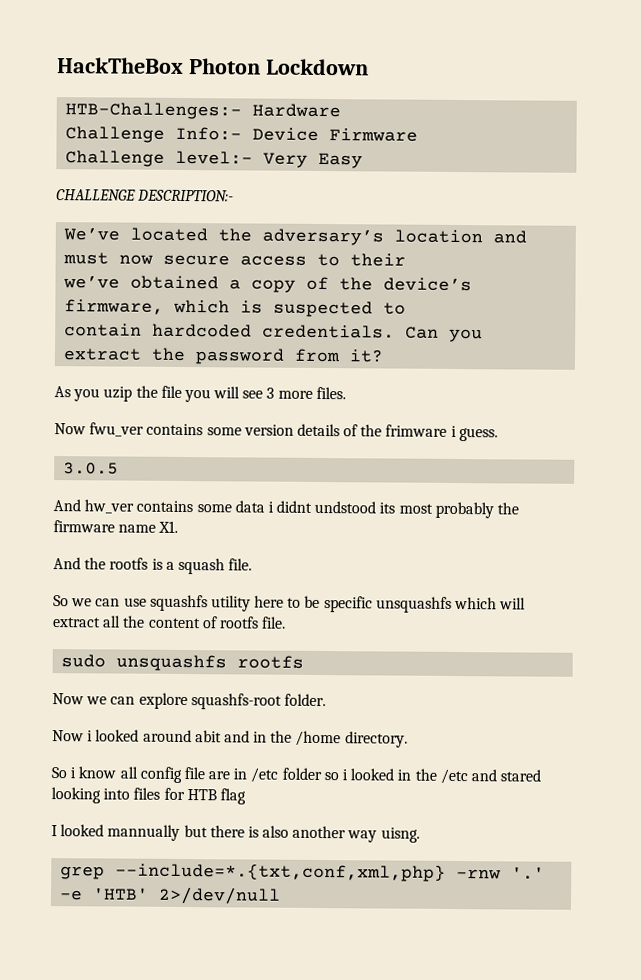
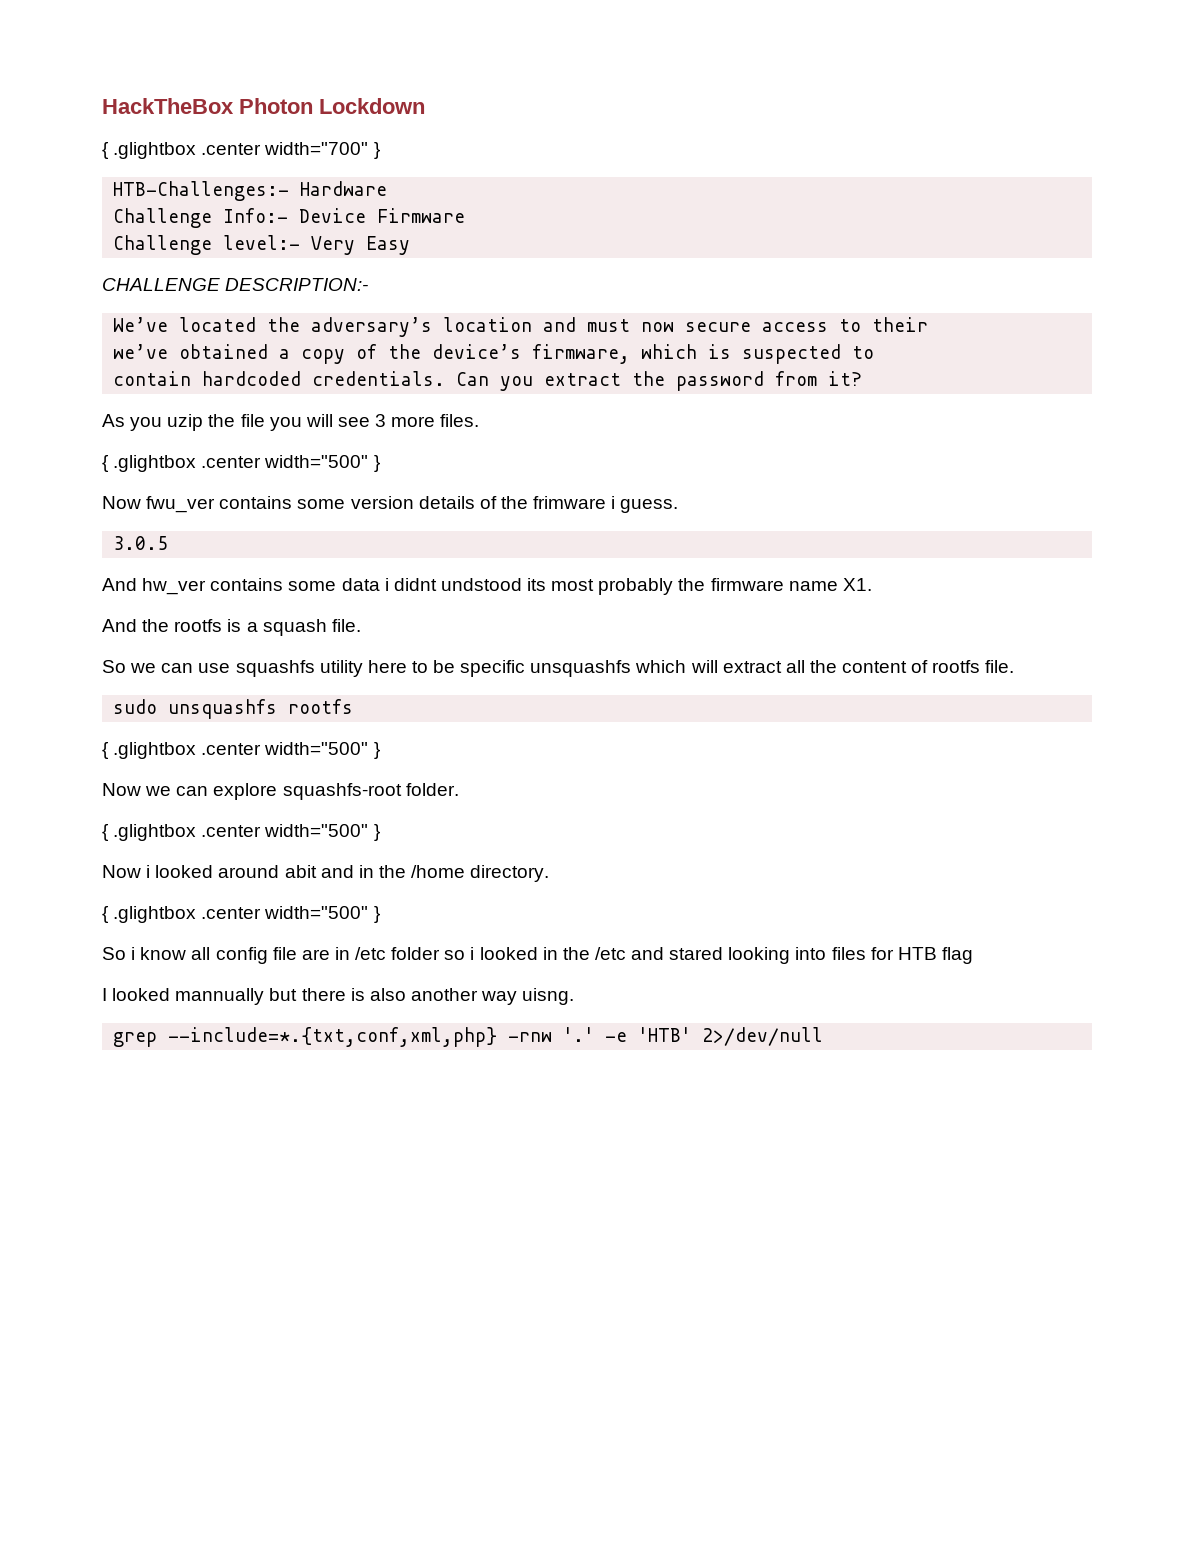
+ { .glightbox .center width="700" }
  As you uzip the file you will see 3 more files.
+ { .glightbox .center width="500" }
  sudo unsquashfs rootfs
+ { .glightbox .center width="500" }
  Now we can explore squashfs-root folder.
+ { .glightbox .center width="500" }
  Now i looked around abit and in the /home directory.
+ { .glightbox .center width="500" }

